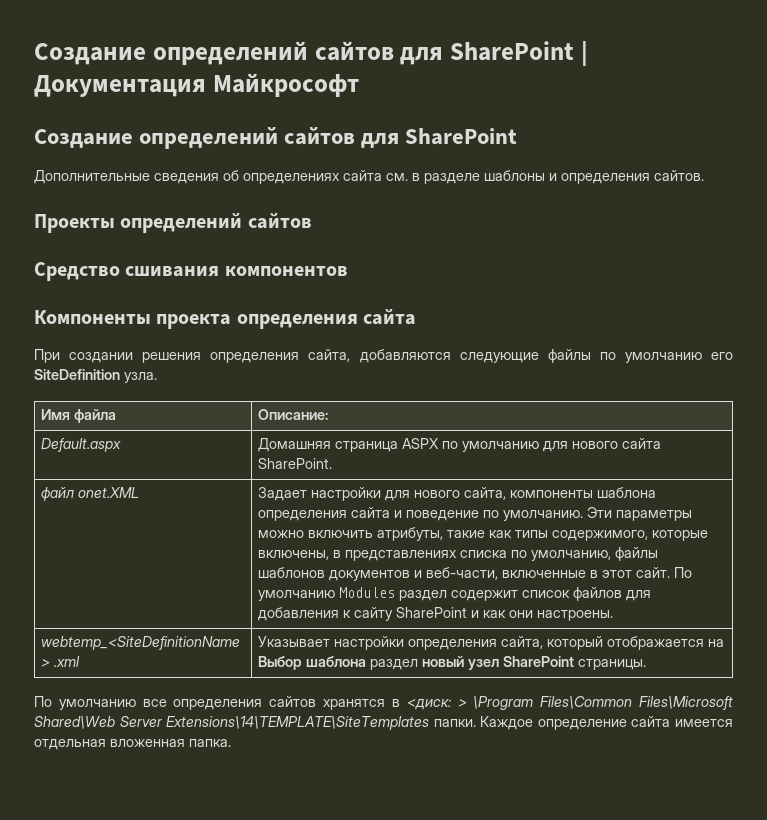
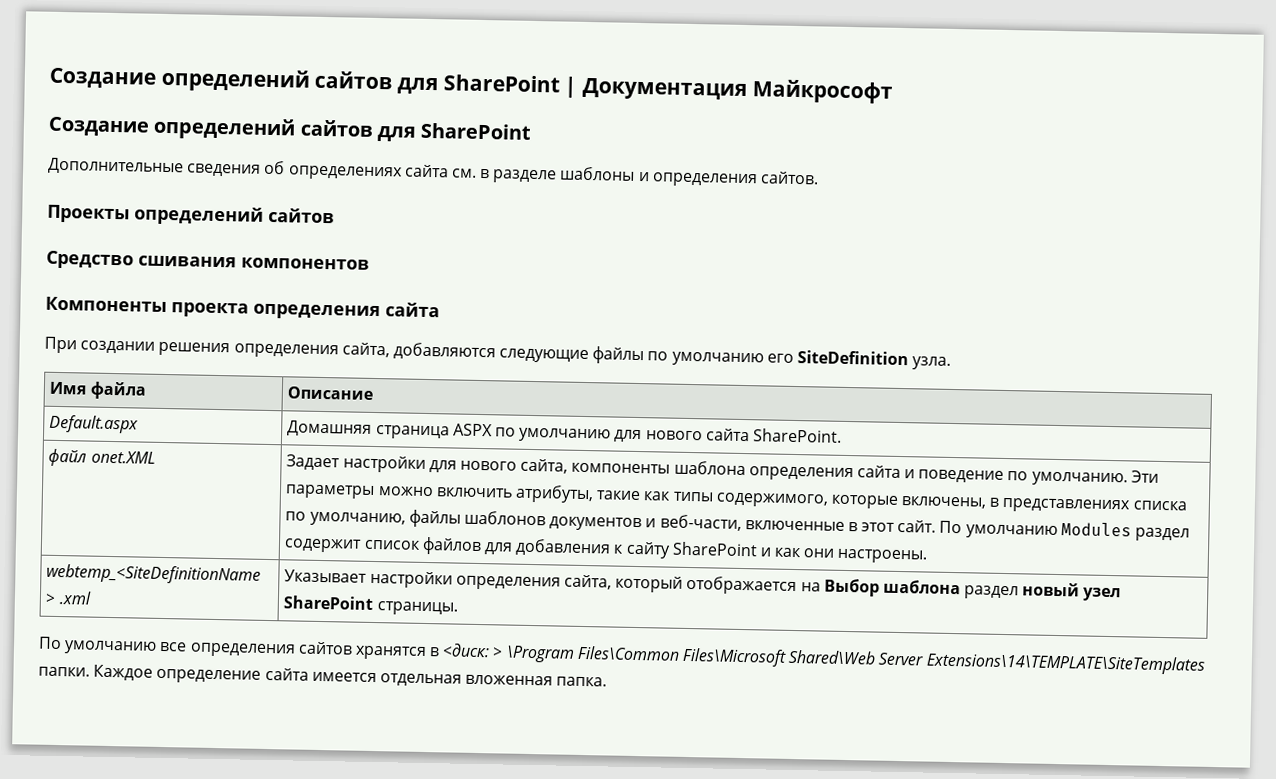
- Имя файла | Описание:
+ Имя файла | Описание

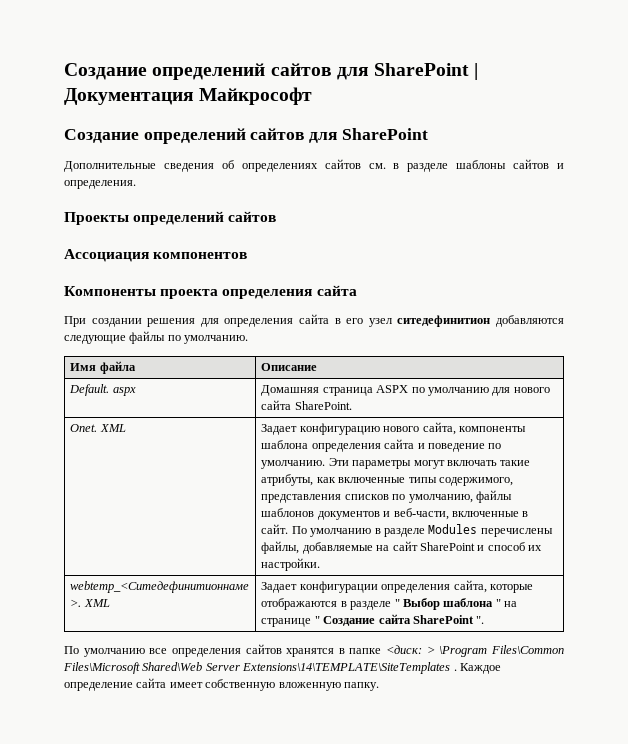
- Дополнительные сведения об определениях сайта см. в разделе шаблоны и определения сайтов.
+ Дополнительные сведения об определениях сайтов см. в разделе шаблоны сайтов и определения.
- Средство сшивания компонентов
+ Ассоциация компонентов
- При создании решения определения сайта, добавляются следующие файлы по умолчанию его SiteDefinition узла.
+ При создании решения для определения сайта в его узел ситедефинитион добавляются следующие файлы по умолчанию.
- Default.aspx | Домашняя страница ASPX по умолчанию для нового сайта SharePoint.
+ Default. aspx | Домашняя страница ASPX по умолчанию для нового сайта SharePoint.
- файл onet.XML | Задает настройки для нового сайта, компоненты шаблона определения сайта и поведение по умолчанию.
+ Onet. XML | Задает конфигурацию нового сайта, компоненты шаблона определения сайта и поведение по умолчанию.
- Эти параметры можно включить атрибуты, такие как типы содержимого, которые включены, в представлениях списка по умолчанию, файлы шаблонов документов и веб-части, включенные в этот сайт.
+ Эти параметры могут включать такие атрибуты, как включенные типы содержимого, представления списков по умолчанию, файлы шаблонов документов и веб-части, включенные в сайт.
- По умолчанию Modules раздел содержит список файлов для добавления к сайту SharePoint и как они настроены.
- webtemp_<SiteDefinitionName > .xml | Указывает настройки определения сайта, который отображается на Выбор шаблона раздел новый узел SharePoint страницы.
+ По умолчанию в разделе Modules перечислены файлы, добавляемые на сайт SharePoint и способ их настройки.
+ webtemp_<Ситедефинитионнаме >. XML | Задает конфигурации определения сайта, которые отображаются в разделе " Выбор шаблона " на странице " Создание сайта SharePoint ".
- По умолчанию все определения сайтов хранятся в <диск: > \Program Files\Common Files\Microsoft Shared\Web Server Extensions\14\TEMPLATE\SiteTemplates папки.
+ По умолчанию все определения сайтов хранятся в папке <диск: > \Program Files\Common Files\Microsoft Shared\Web Server Extensions\14\TEMPLATE\SiteTemplates .
- Каждое определение сайта имеется отдельная вложенная папка.
+ Каждое определение сайта имеет собственную вложенную папку.

